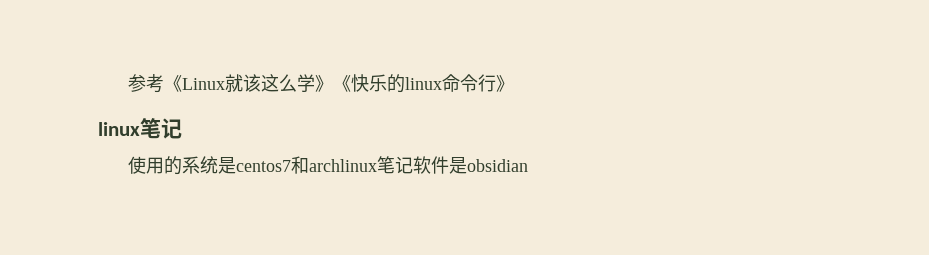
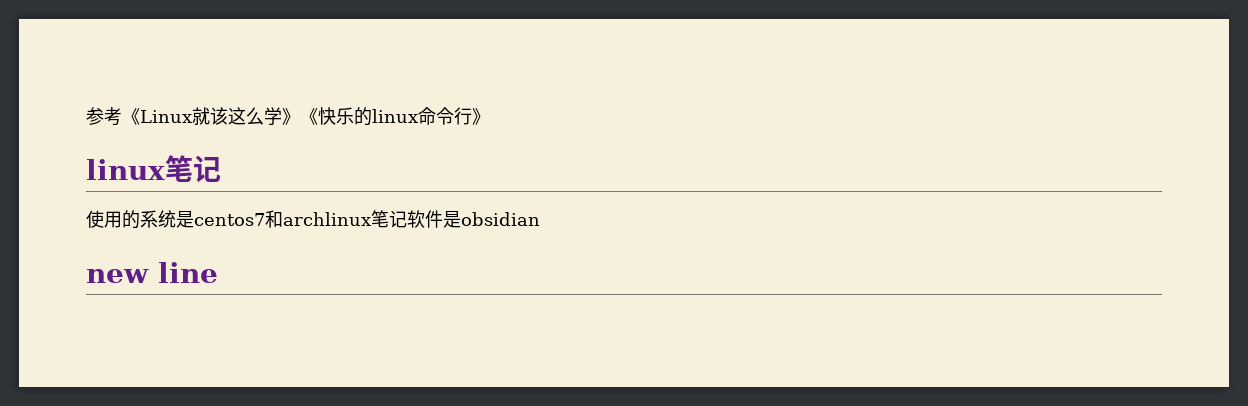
+ new line

